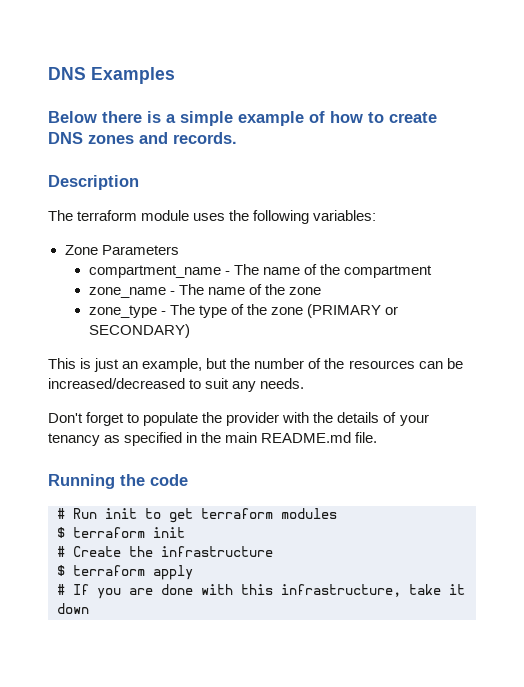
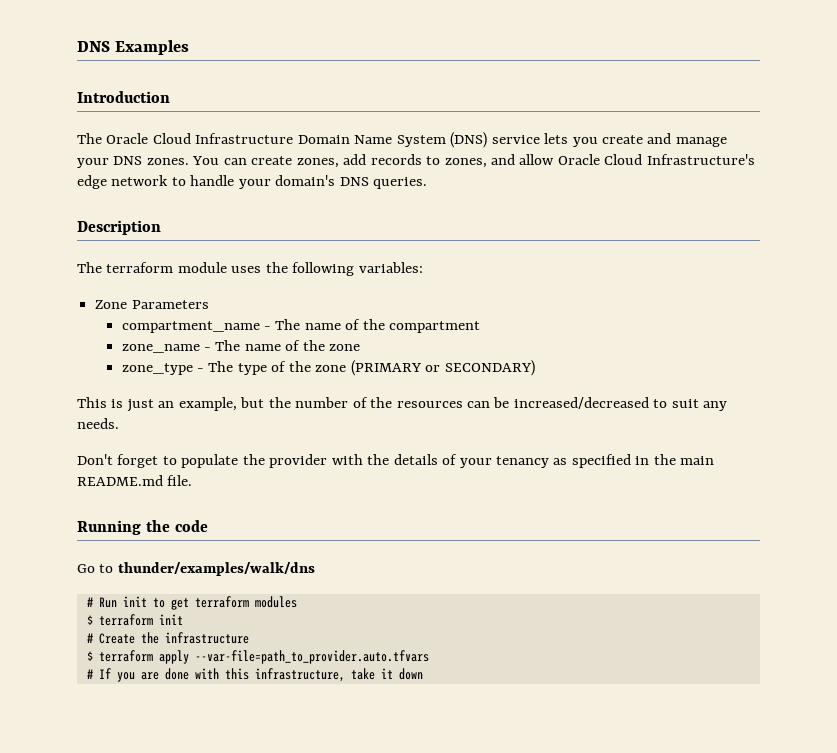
- Below there is a simple example of how to create DNS zones and records.
+ Introduction
+ The Oracle Cloud Infrastructure Domain Name System (DNS) service lets you create and manage your DNS zones. You can create zones, add records to zones, and allow Oracle Cloud Infrastructure's edge network to handle your domain's DNS queries.
+ Go to thunder/examples/walk/dns
- $ terraform apply
+ $ terraform apply --var-file=path_to_provider.auto.tfvars

